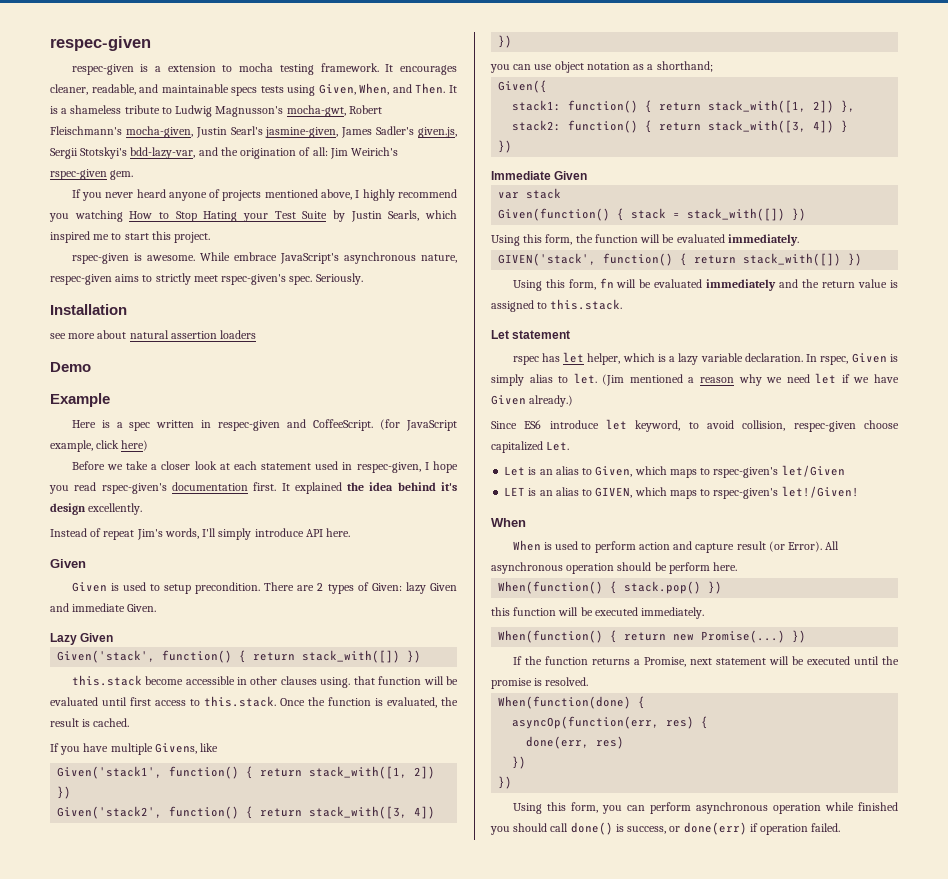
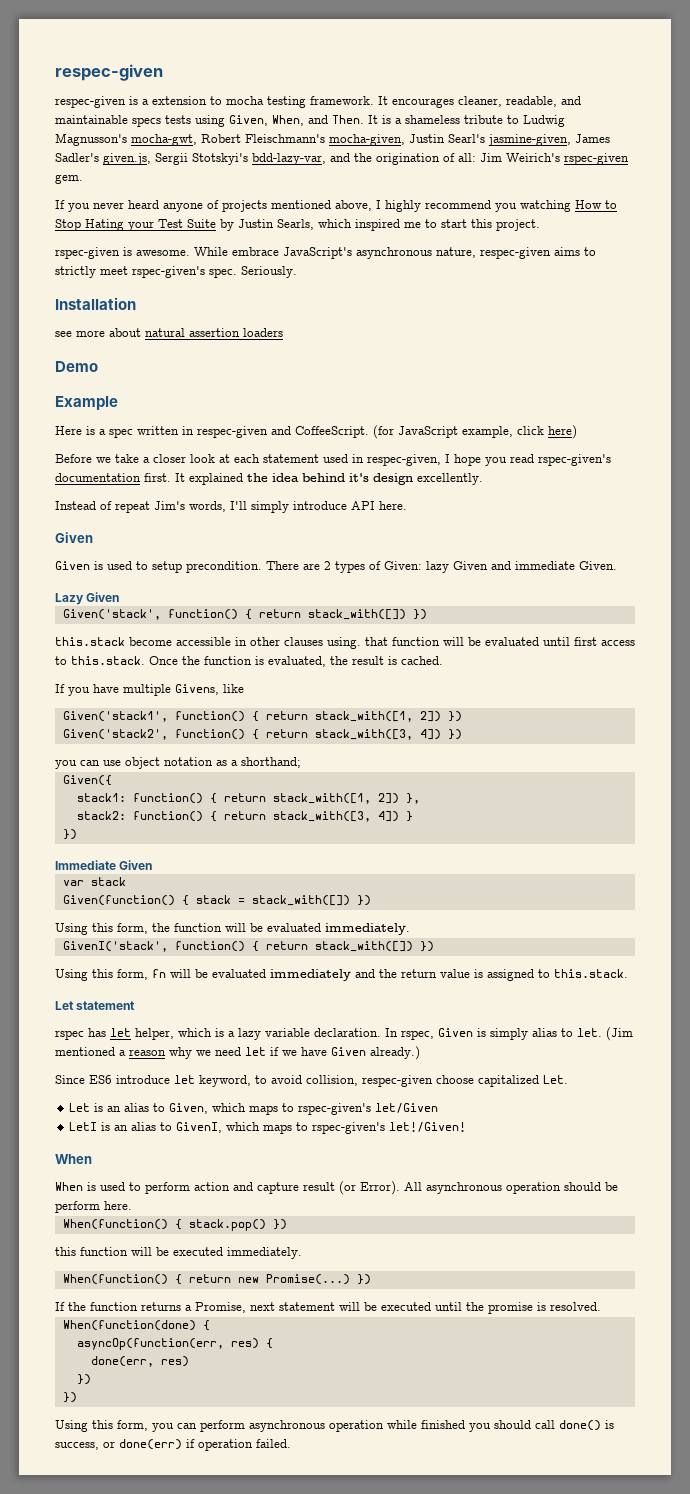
- GIVEN('stack', function() { return stack_with([]) })
+ GivenI('stack', function() { return stack_with([]) })
- LET is an alias to GIVEN, which maps to rspec-given's let!/Given!
+ LetI is an alias to GivenI, which maps to rspec-given's let!/Given!

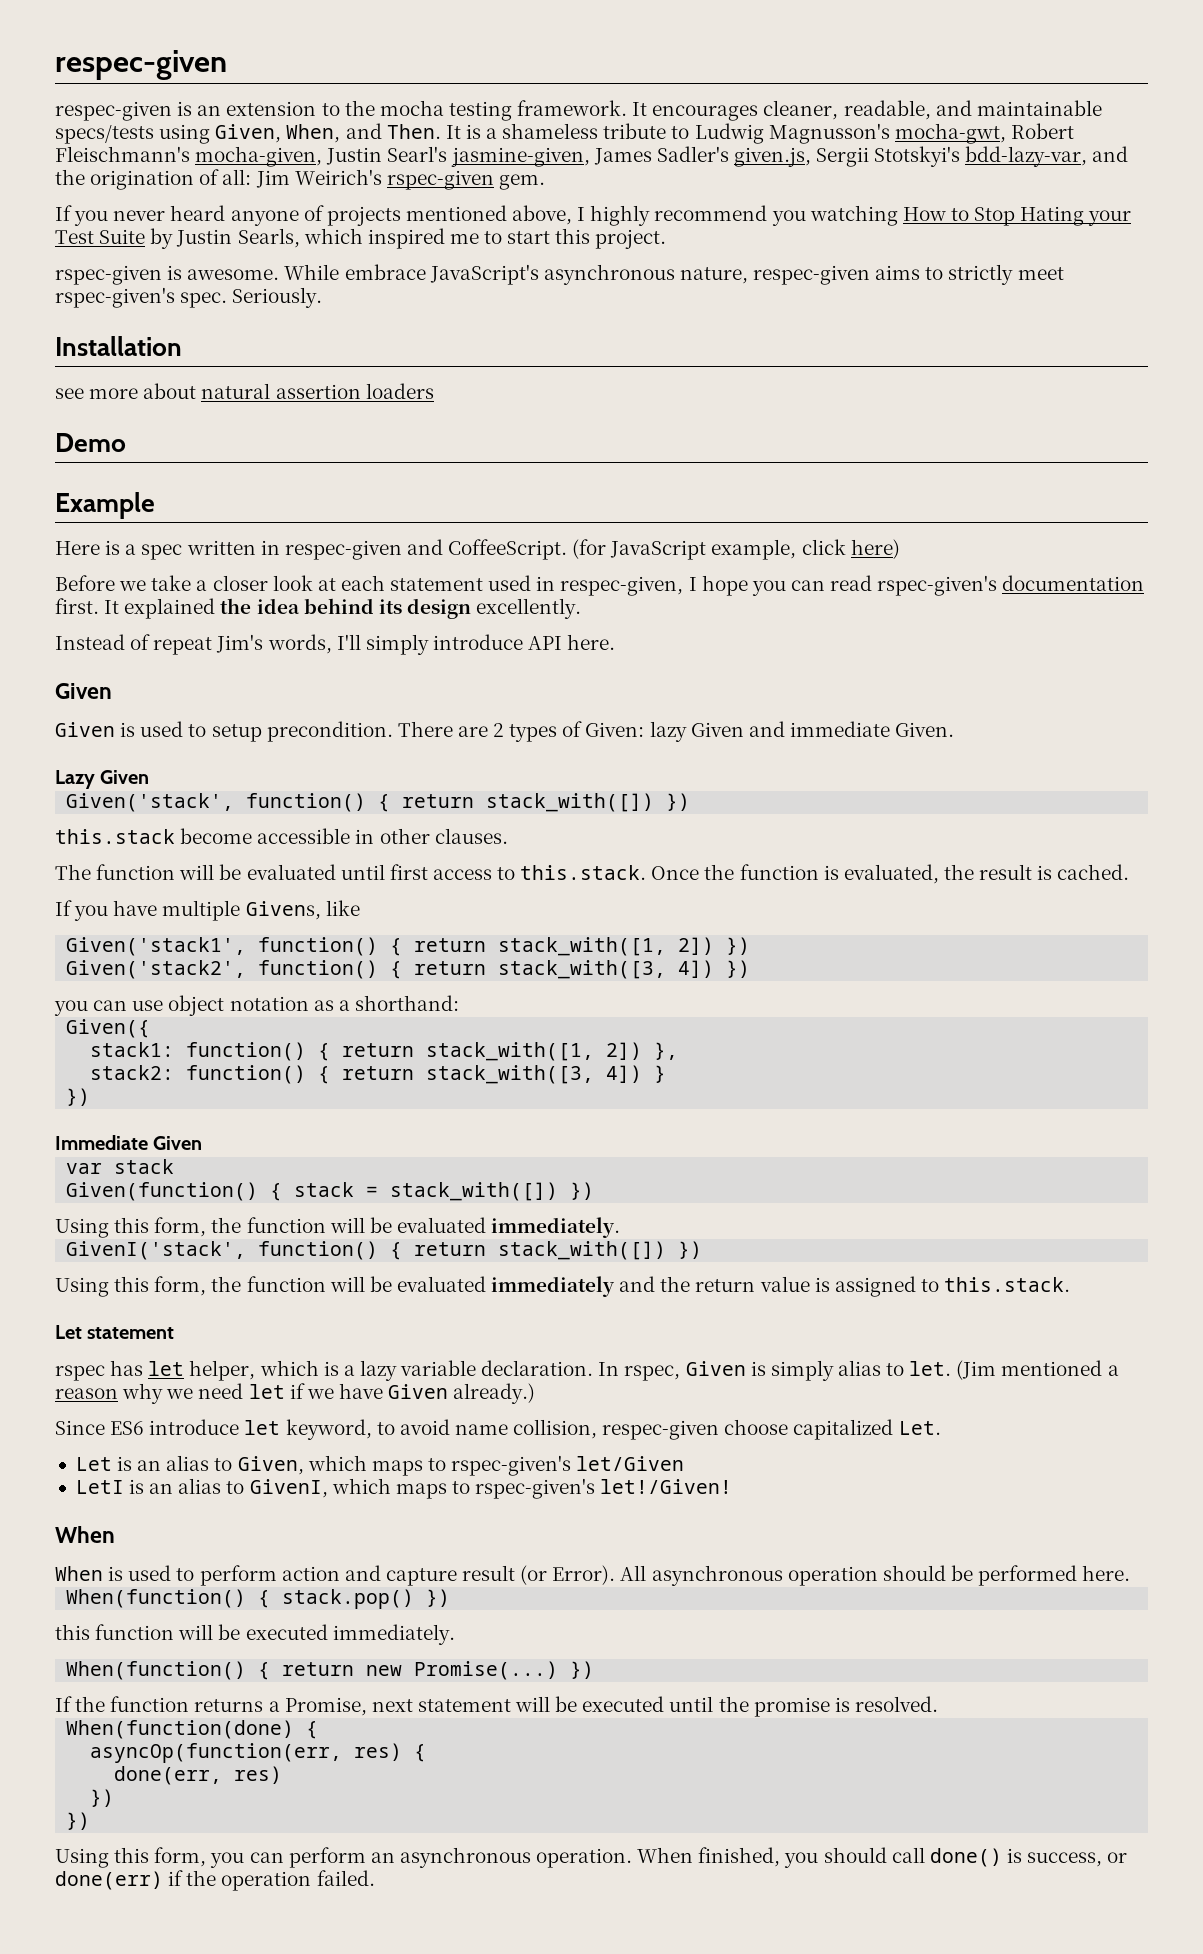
- respec-given is a extension to mocha testing framework.
+ respec-given is an extension to the mocha testing framework.
- It encourages cleaner, readable, and maintainable specs tests using Given, When, and Then.
+ It encourages cleaner, readable, and maintainable specs/tests using Given, When, and Then.
- Before we take a closer look at each statement used in respec-given, I hope you read rspec-given's documentation first.
+ Before we take a closer look at each statement used in respec-given, I hope you can read rspec-given's documentation first.
- It explained the idea behind it's design excellently.
+ It explained the idea behind its design excellently.
- this.stack become accessible in other clauses using. that function will be evaluated until first access to this.stack. Once the function is evaluated, the result is cached.
+ this.stack become accessible in other clauses.
+ The function will be evaluated until first access to this.stack. Once the function is evaluated, the result is cached.
- you can use object notation as a shorthand;
+ you can use object notation as a shorthand:
- Using this form, fn will be evaluated immediately and the return value is assigned to this.stack.
+ Using this form, the function will be evaluated immediately and the return value is assigned to this.stack.
- Since ES6 introduce let keyword, to avoid collision, respec-given choose capitalized Let.
+ Since ES6 introduce let keyword, to avoid name collision, respec-given choose capitalized Let.
- All asynchronous operation should be perform here.
+ All asynchronous operation should be performed here.
- Using this form, you can perform asynchronous operation while finished you should call done() is success, or done(err) if operation failed.
+ Using this form, you can perform an asynchronous operation. When finished, you should call done() is success, or done(err) if the operation failed.

